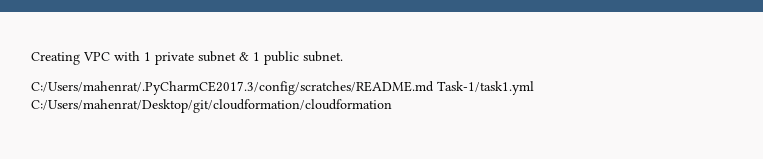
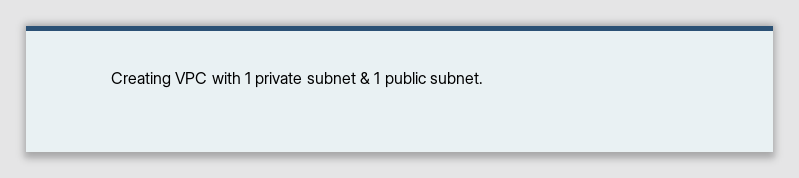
- C:/Users/mahenrat/.PyCharmCE2017.3/config/scratches/README.md Task-1/task1.yml C:/Users/mahenrat/Desktop/git/cloudformation/cloudformation

